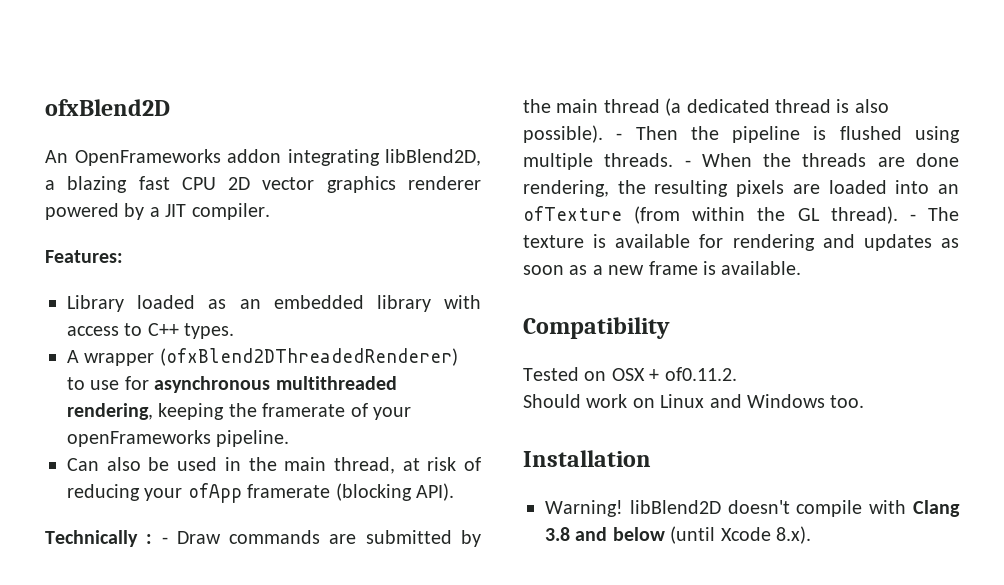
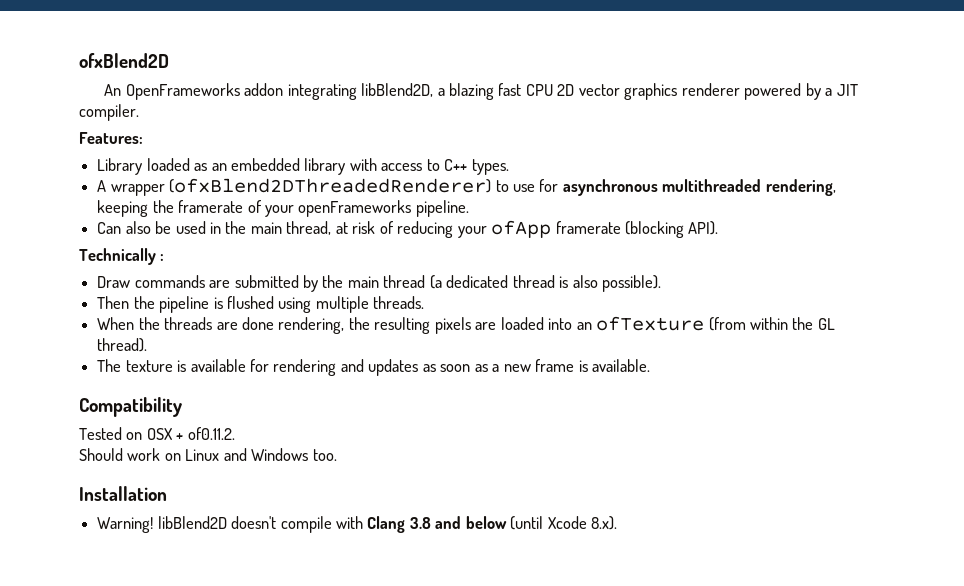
- Technically : - Draw commands are submitted by the main thread (a dedicated thread is also possible). - Then the pipeline is flushed using multiple threads. - When the threads are done rendering, the resulting pixels are loaded into an ofTexture (from within the GL thread). - The texture is available for rendering and updates as soon as a new frame is available.
+ Technically :
+ Draw commands are submitted by the main thread (a dedicated thread is also possible).
+ Then the pipeline is flushed using multiple threads.
+ When the threads are done rendering, the resulting pixels are loaded into an ofTexture (from within the GL thread).
+ The texture is available for rendering and updates as soon as a new frame is available.

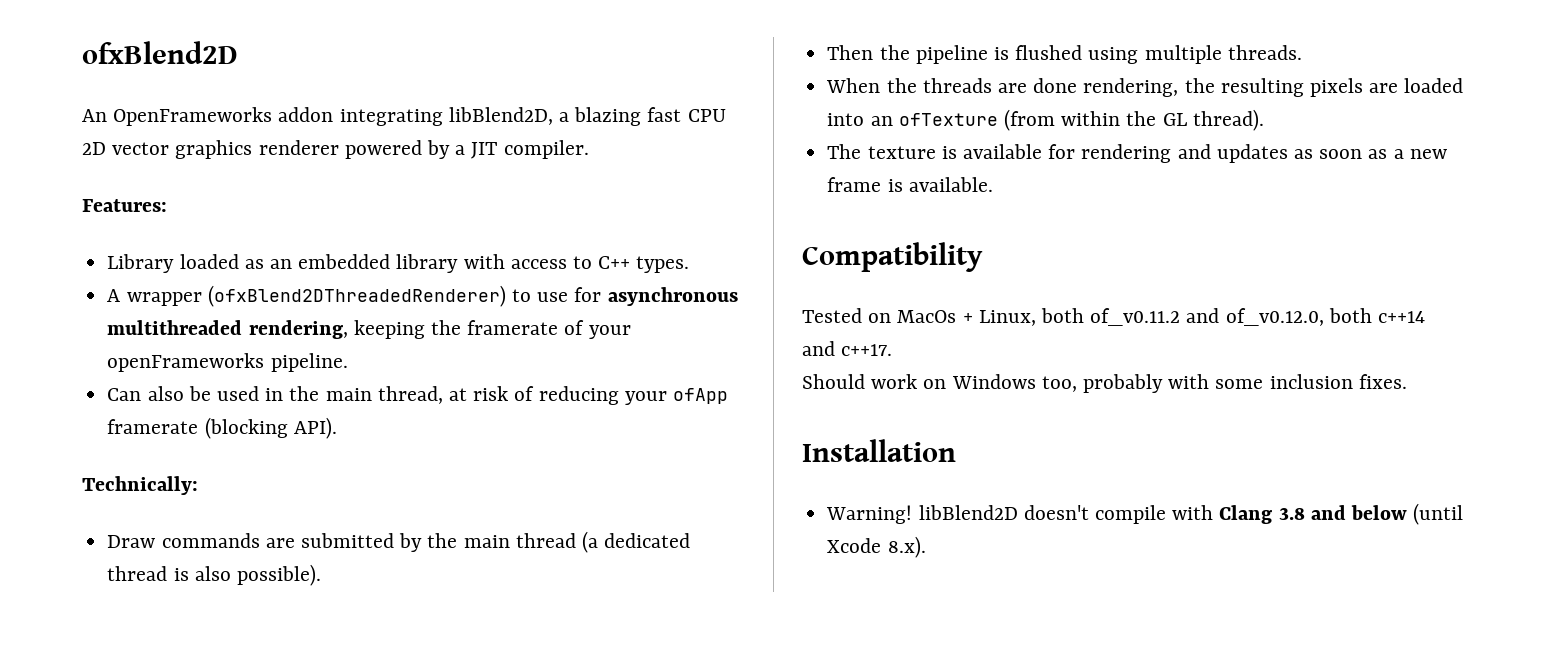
- Technically :
+ Technically:
- Tested on OSX + of0.11.2.
- Should work on Linux and Windows too.
+ Tested on MacOs + Linux, both of_v0.11.2 and of_v0.12.0, both c++14 and c++17.
+ Should work on Windows too, probably with some inclusion fixes.

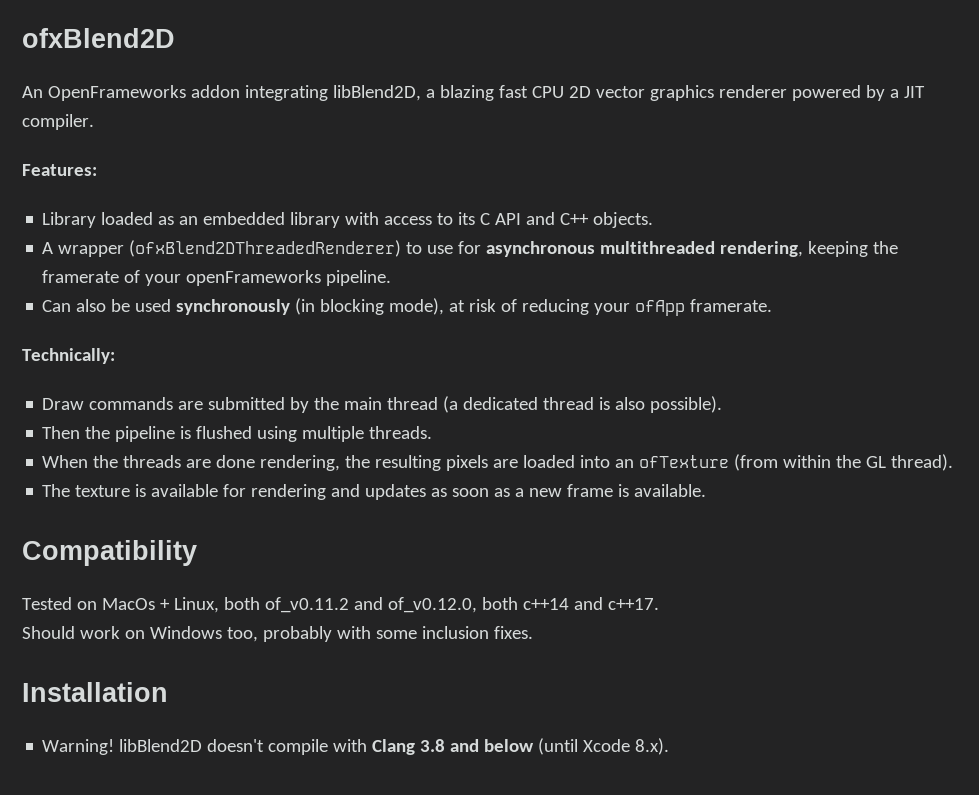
- Library loaded as an embedded library with access to C++ types.
+ Library loaded as an embedded library with access to its C API and C++ objects.
- Can also be used in the main thread, at risk of reducing your ofApp framerate (blocking API).
+ Can also be used synchronously (in blocking mode), at risk of reducing your ofApp framerate.

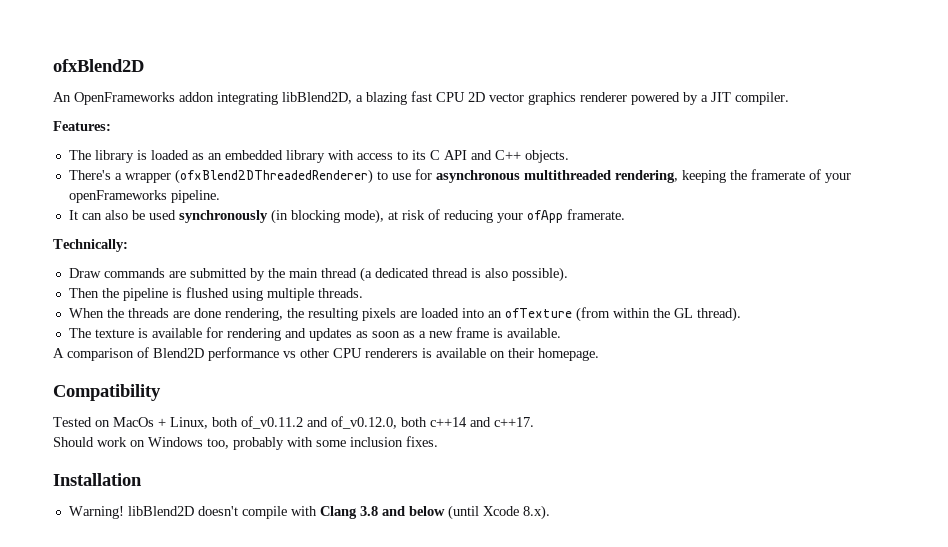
- Library loaded as an embedded library with access to its C API and C++ objects.
+ The library is loaded as an embedded library with access to its C API and C++ objects.
- A wrapper (ofxBlend2DThreadedRenderer) to use for asynchronous multithreaded rendering, keeping the framerate of your openFrameworks pipeline.
+ There's a wrapper (ofxBlend2DThreadedRenderer) to use for asynchronous multithreaded rendering, keeping the framerate of your openFrameworks pipeline.
- Can also be used synchronously (in blocking mode), at risk of reducing your ofApp framerate.
+ It can also be used synchronously (in blocking mode), at risk of reducing your ofApp framerate.
+ A comparison of Blend2D performance vs other CPU renderers is available on their homepage.

